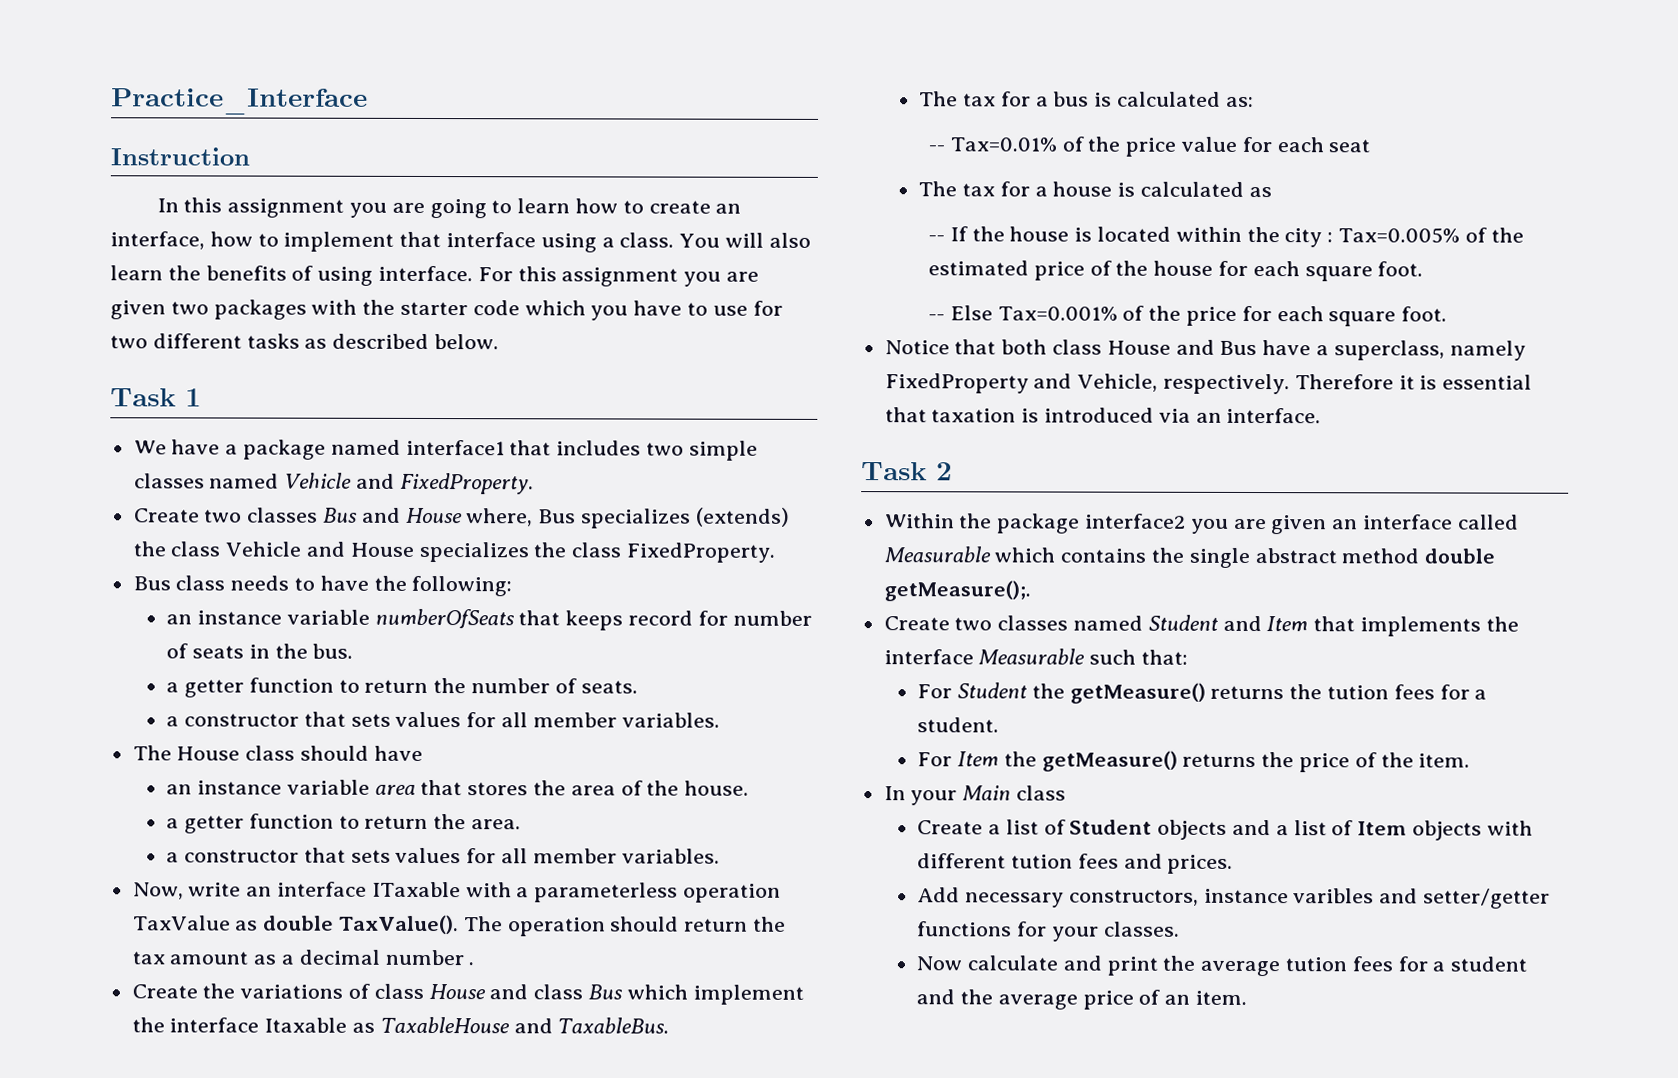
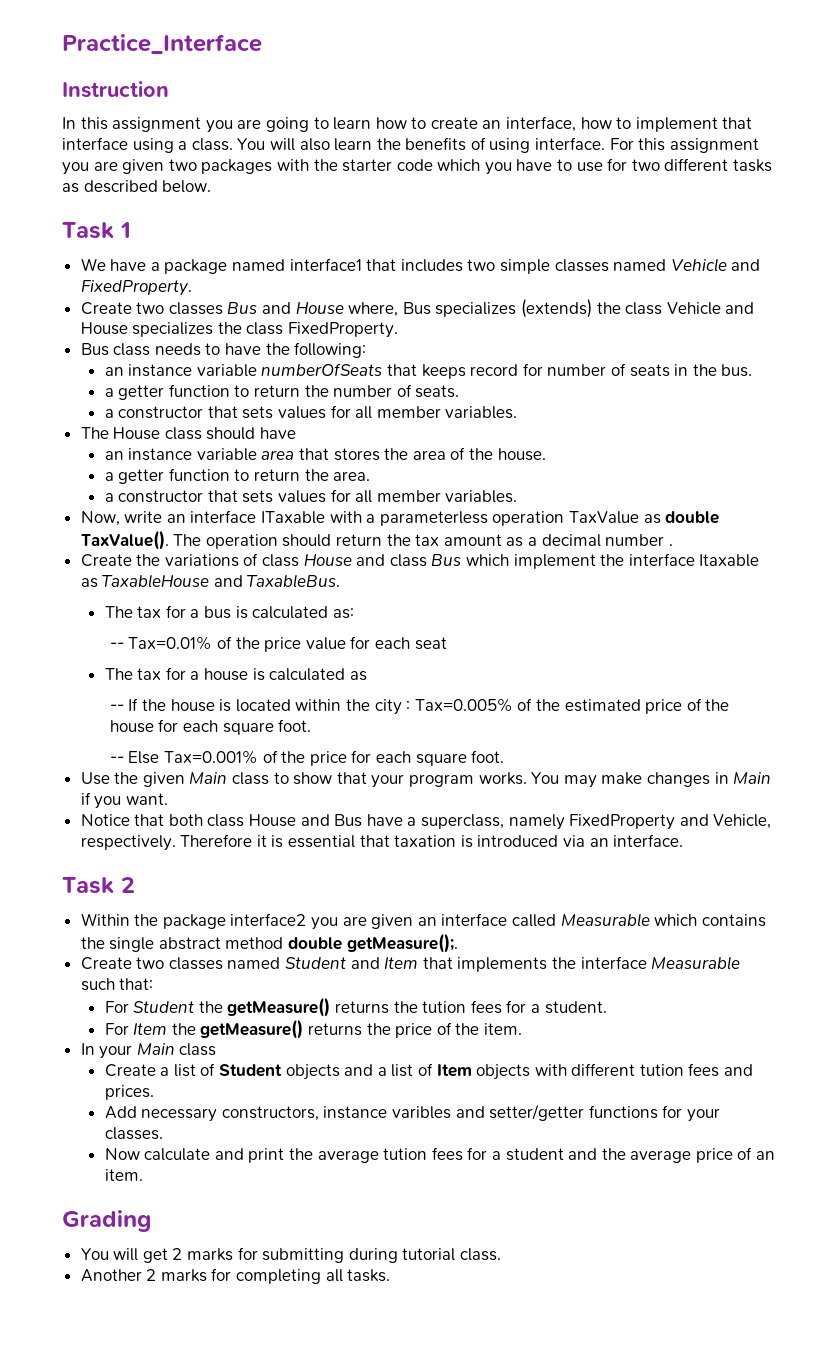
+ Use the given Main class to show that your program works. You may make changes in Main if you want.
+ Grading
+ You will get 2 marks for submitting during tutorial class.
+ Another 2 marks for completing all tasks.

